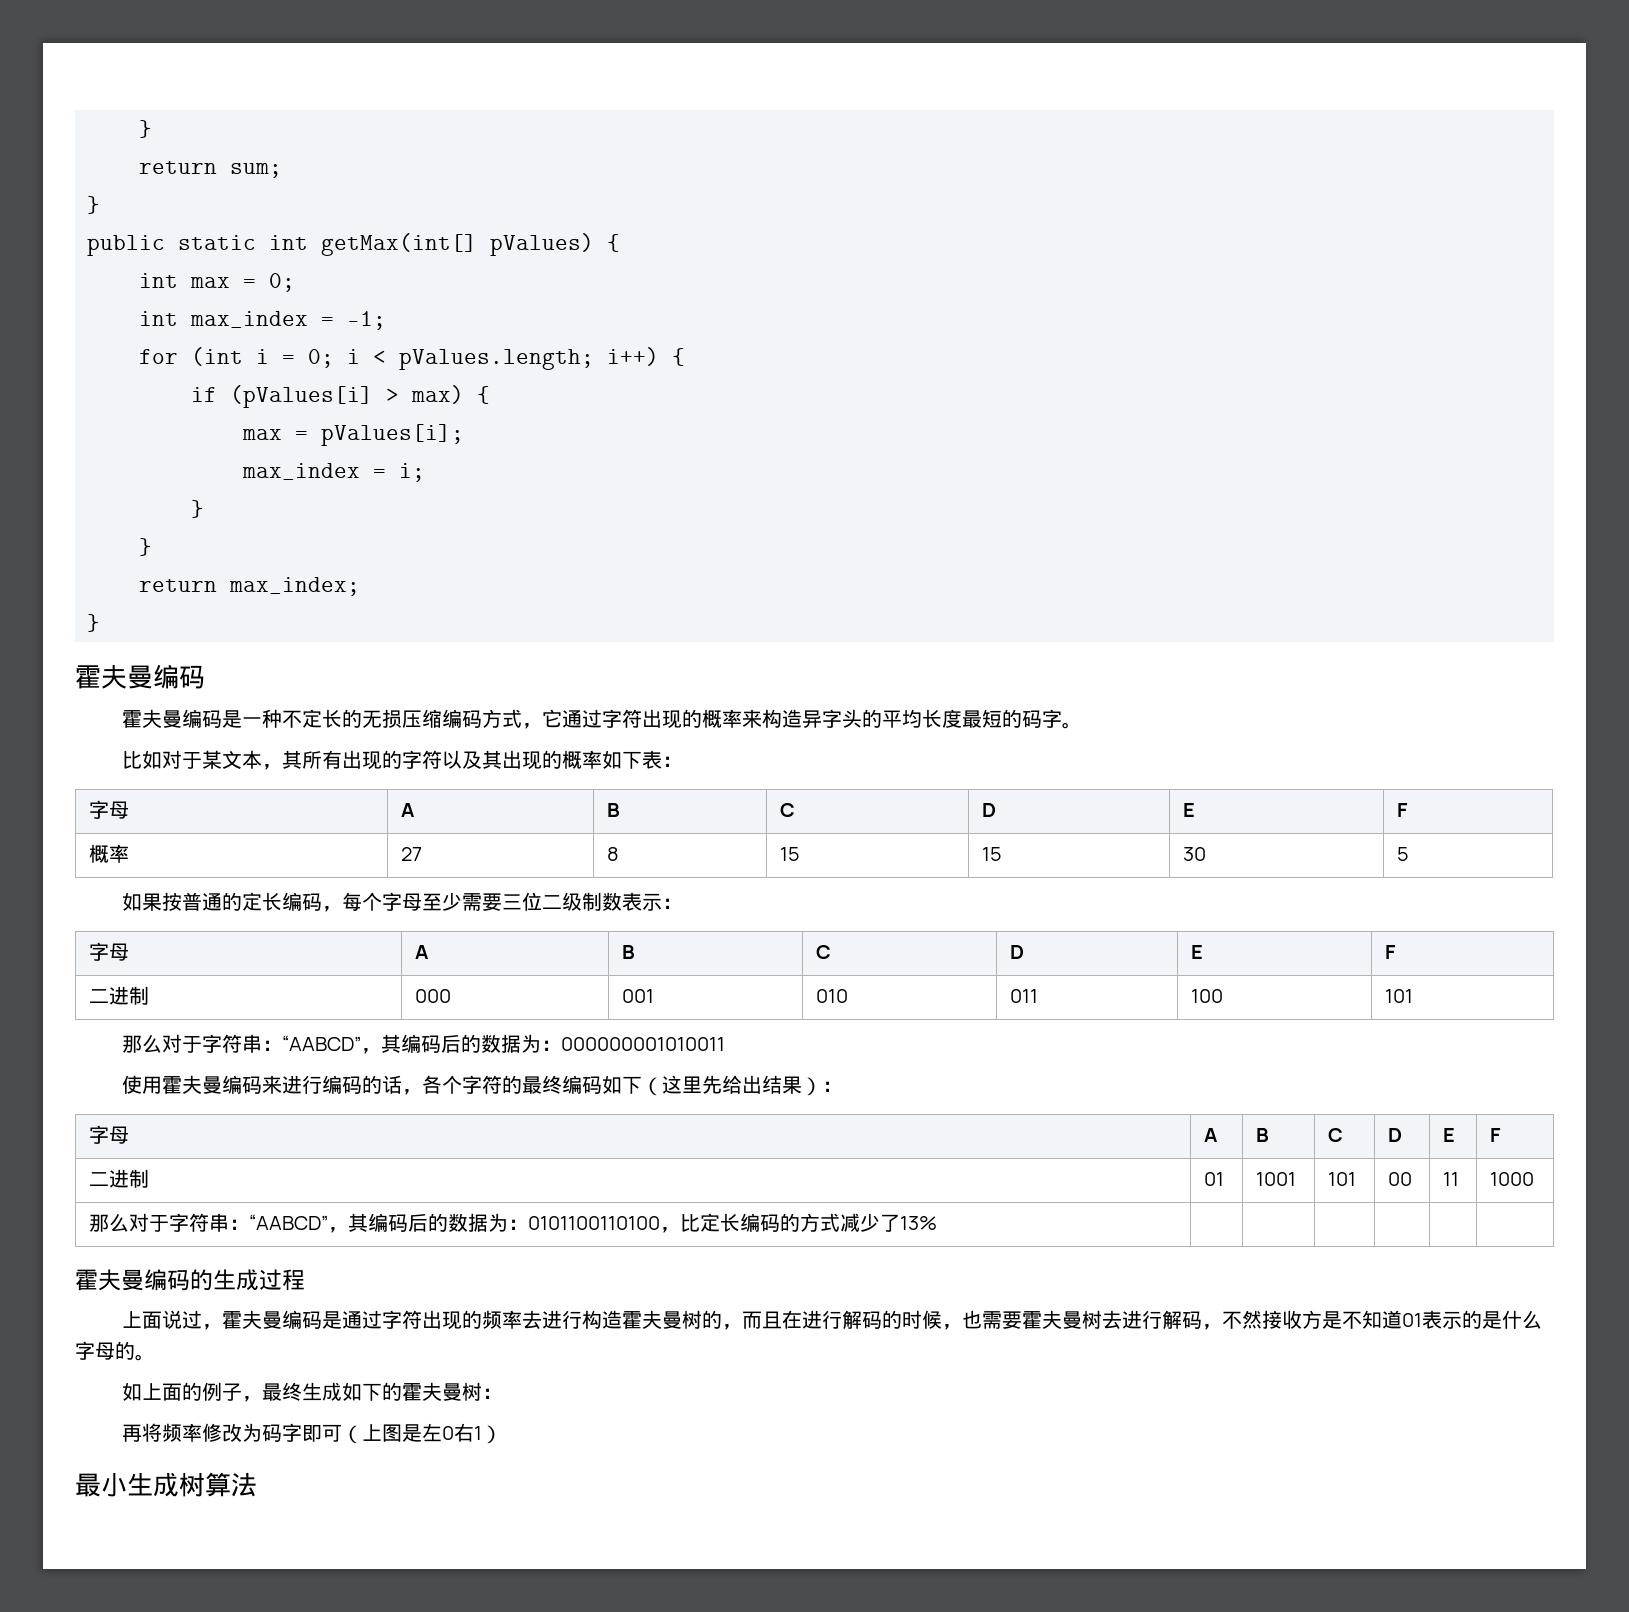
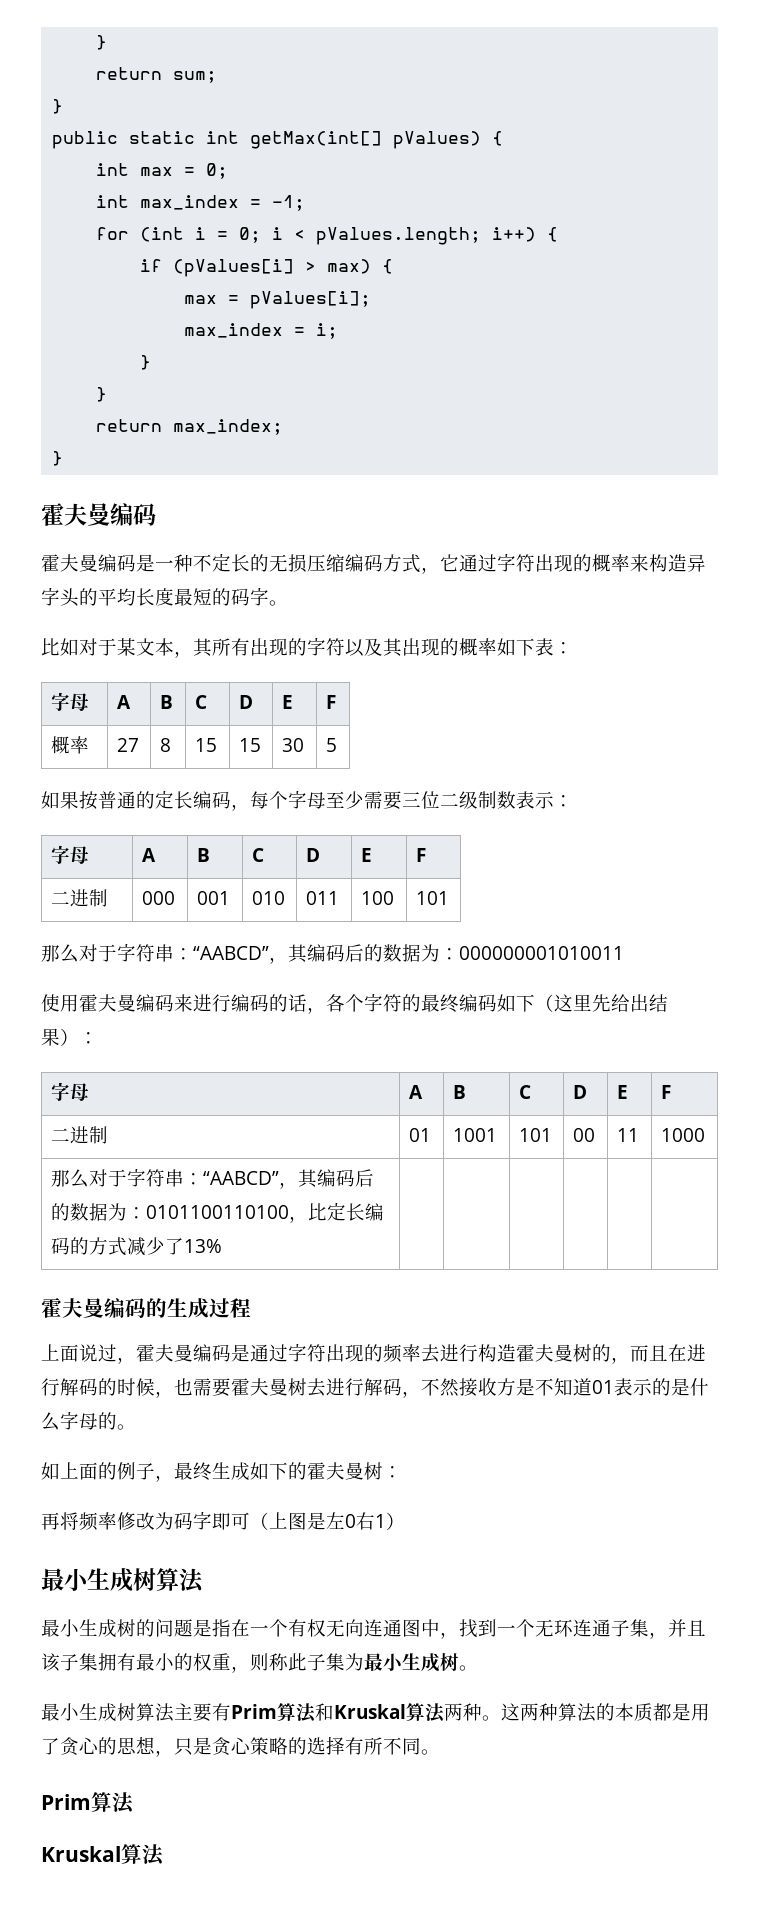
+ 最小生成树的问题是指在一个有权无向连通图中，找到一个无环连通子集，并且该子集拥有最小的权重，则称此子集为最小生成树。
+ 最小生成树算法主要有Prim算法和Kruskal算法两种。这两种算法的本质都是用了贪心的思想，只是贪心策略的选择有所不同。
+ Prim算法
+ Kruskal算法

